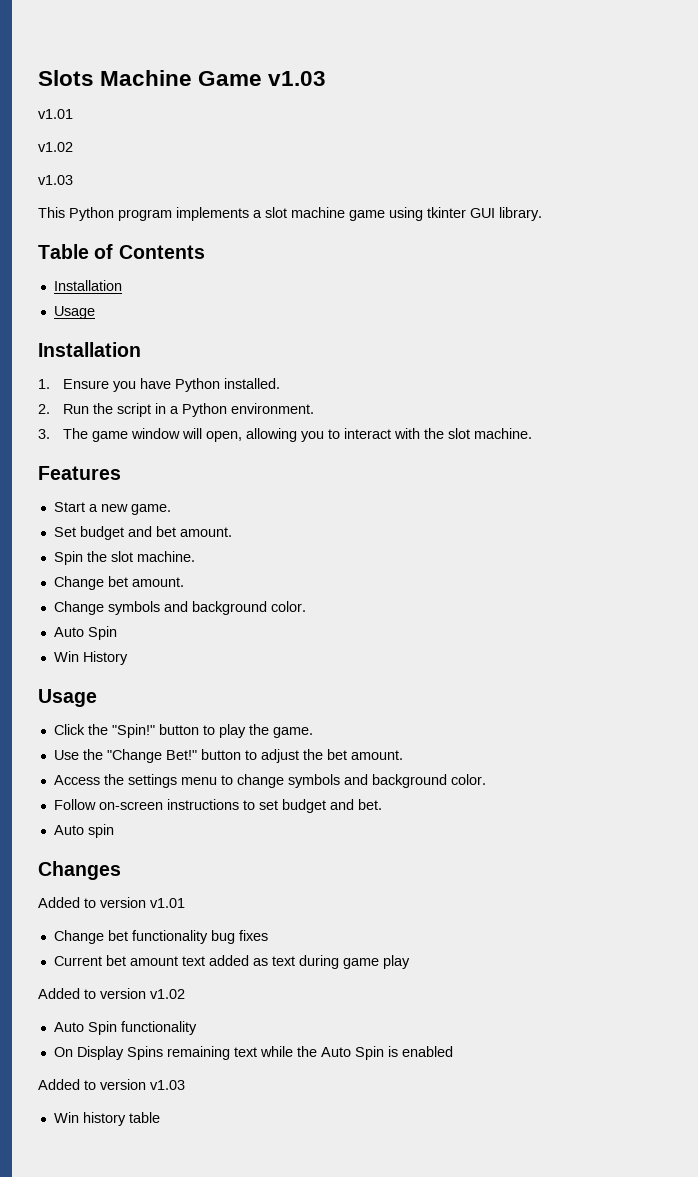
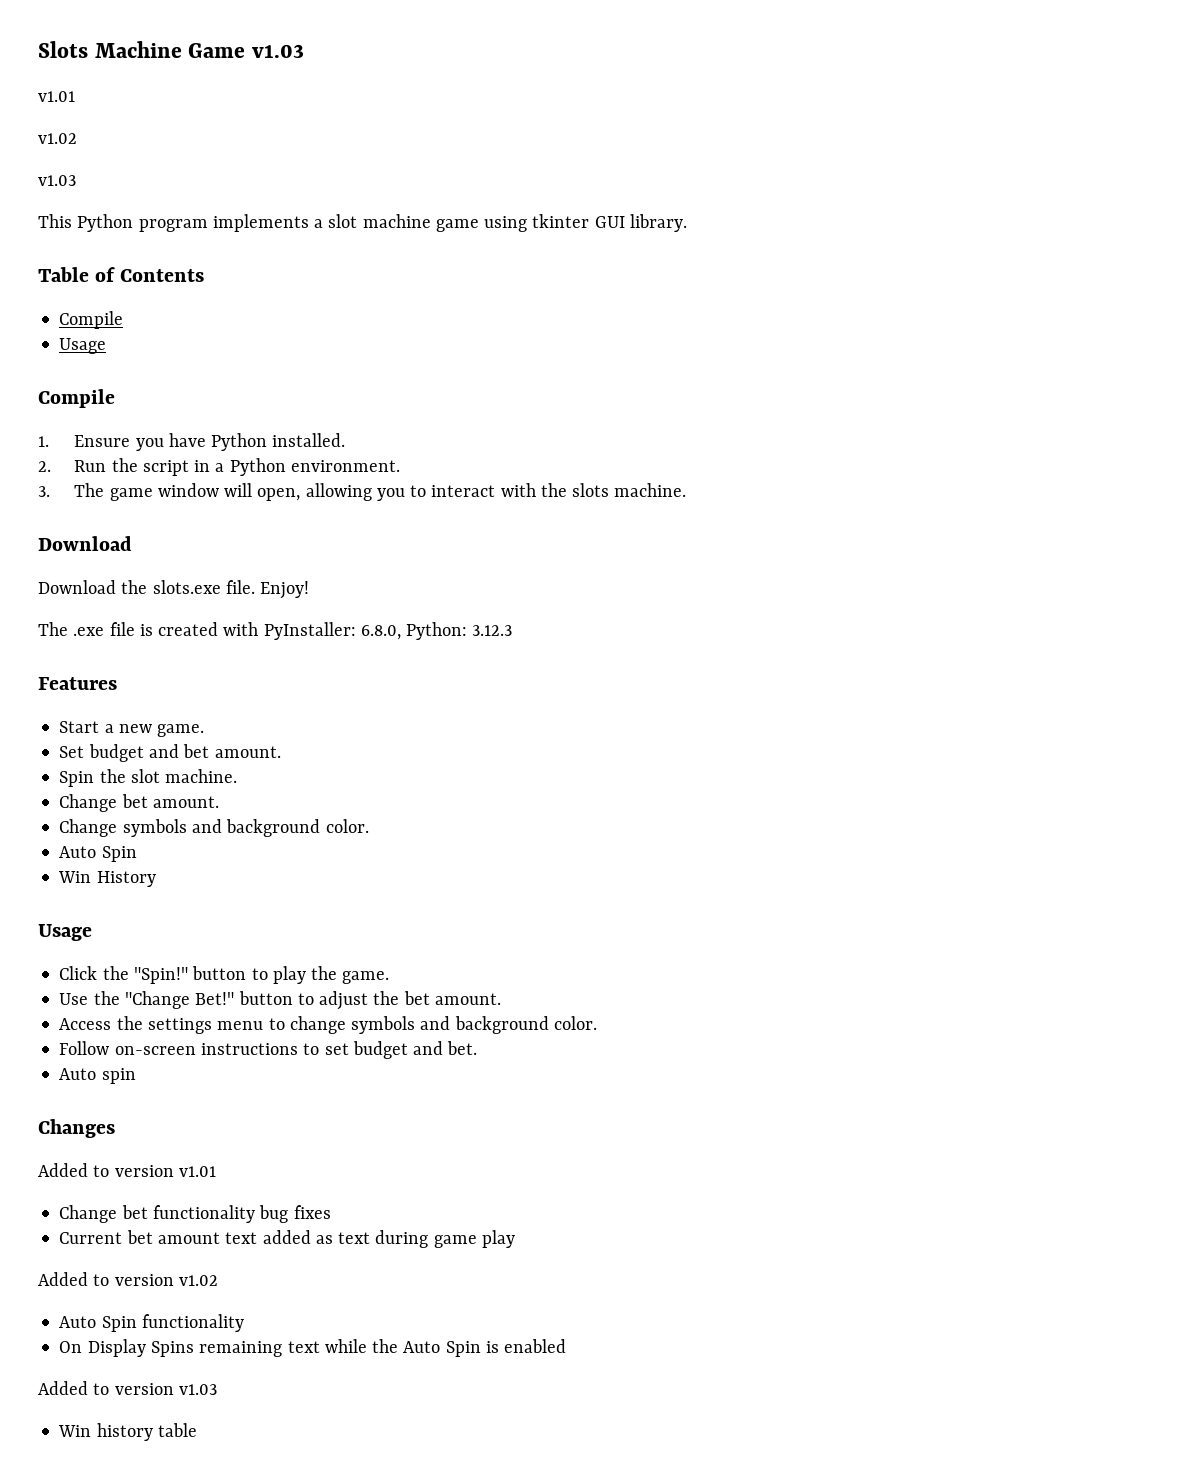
  Table of Contents
- Installation
+ Compile
  Usage
- Installation
+ Compile
- 3. The game window will open, allowing you to interact with the slot machine.
+ 3. The game window will open, allowing you to interact with the slots machine.
+ Download
+ Download the slots.exe file. Enjoy!
+ The .exe file is created with PyInstaller: 6.8.0, Python: 3.12.3

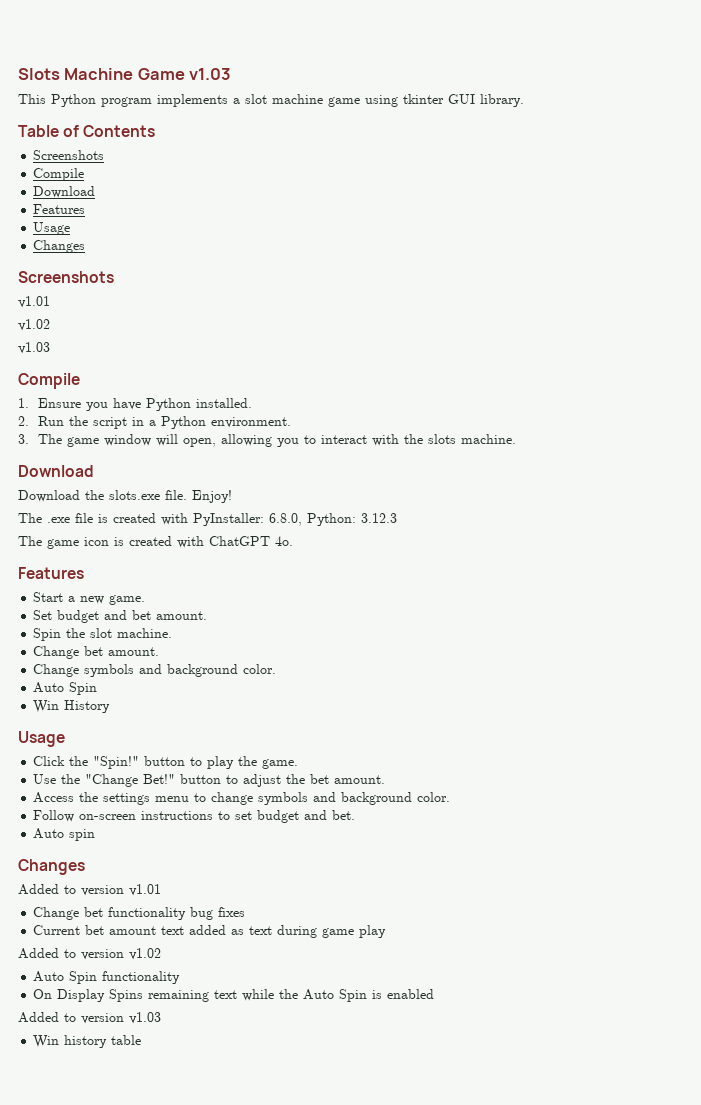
  Slots Machine Game v1.03
- v1.01
- v1.02
- v1.03
  Table of Contents
+ Screenshots
  Compile
+ Download
+ Features
  Usage
+ Changes
+ Screenshots
+ v1.01
+ v1.02
+ v1.03
+ The game icon is created with ChatGPT 4o.

